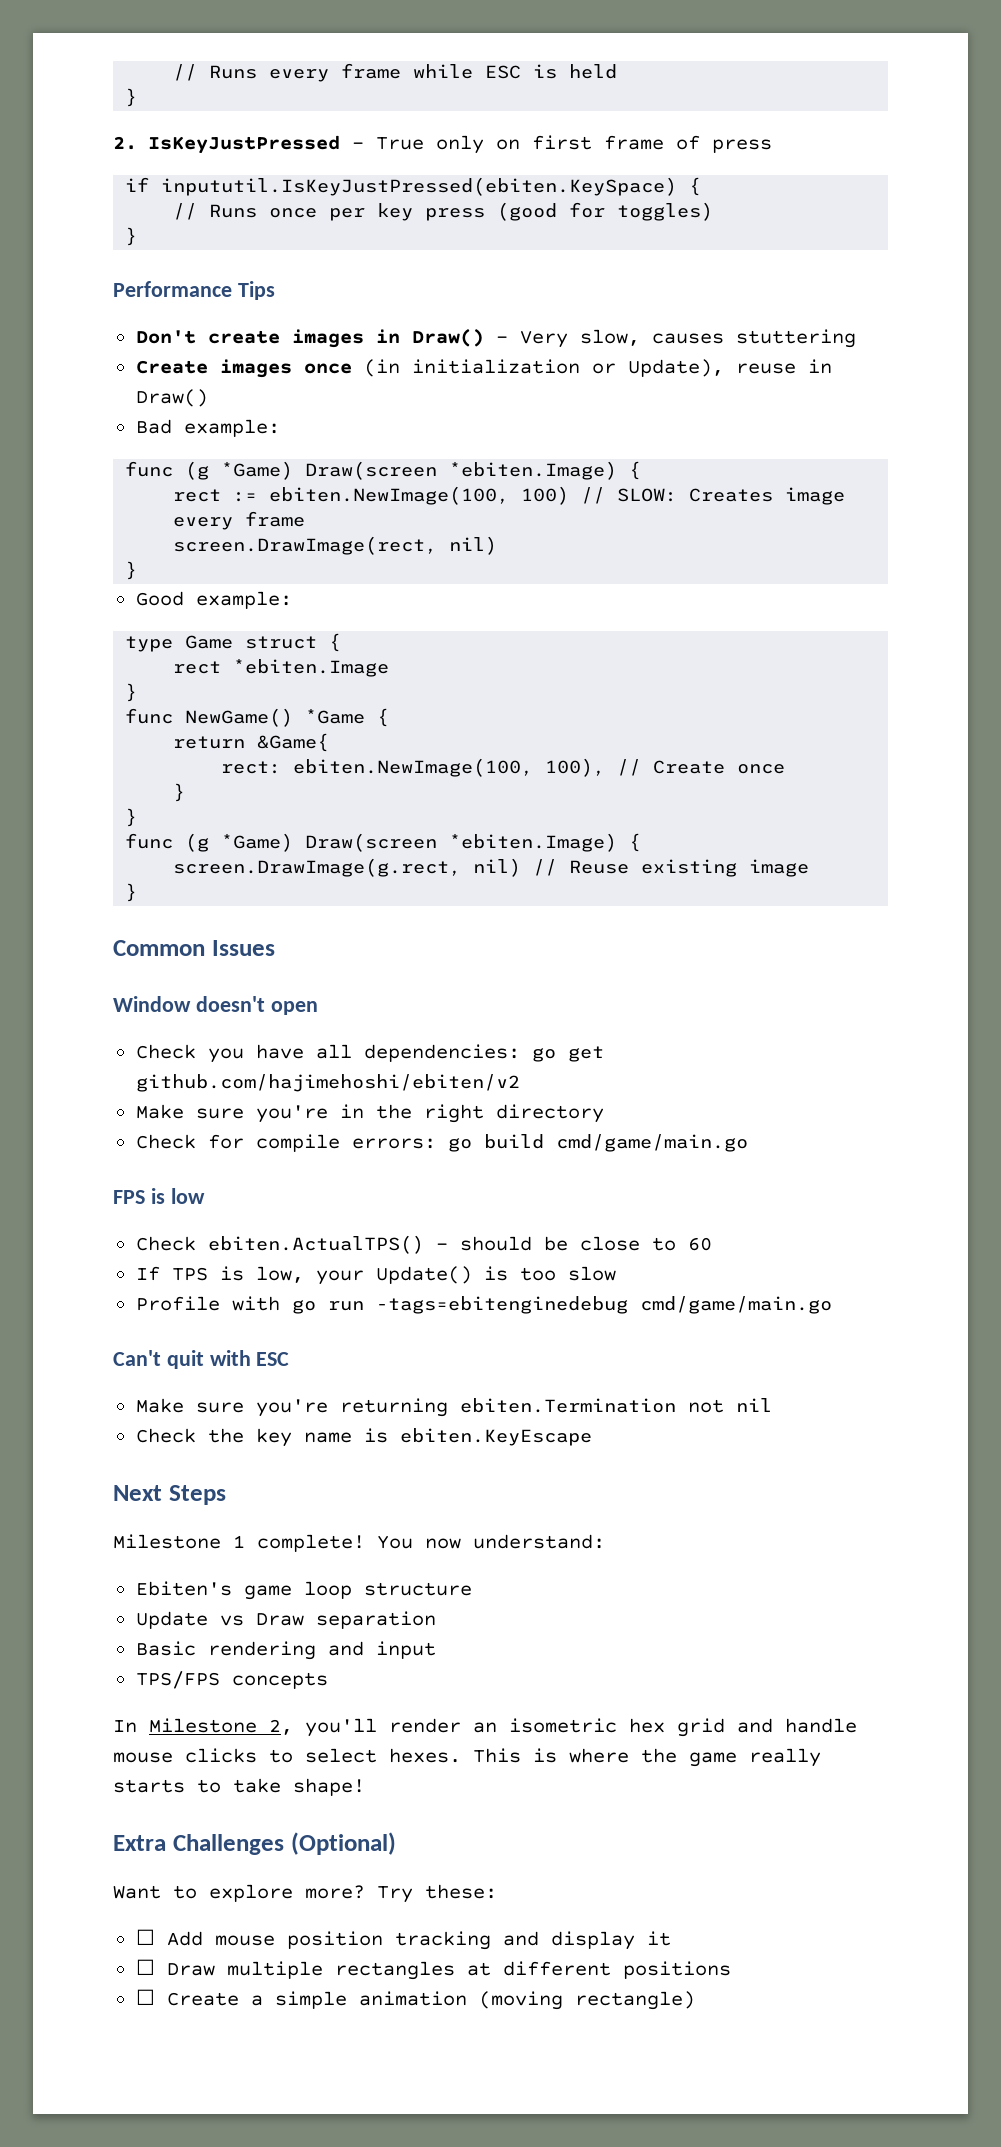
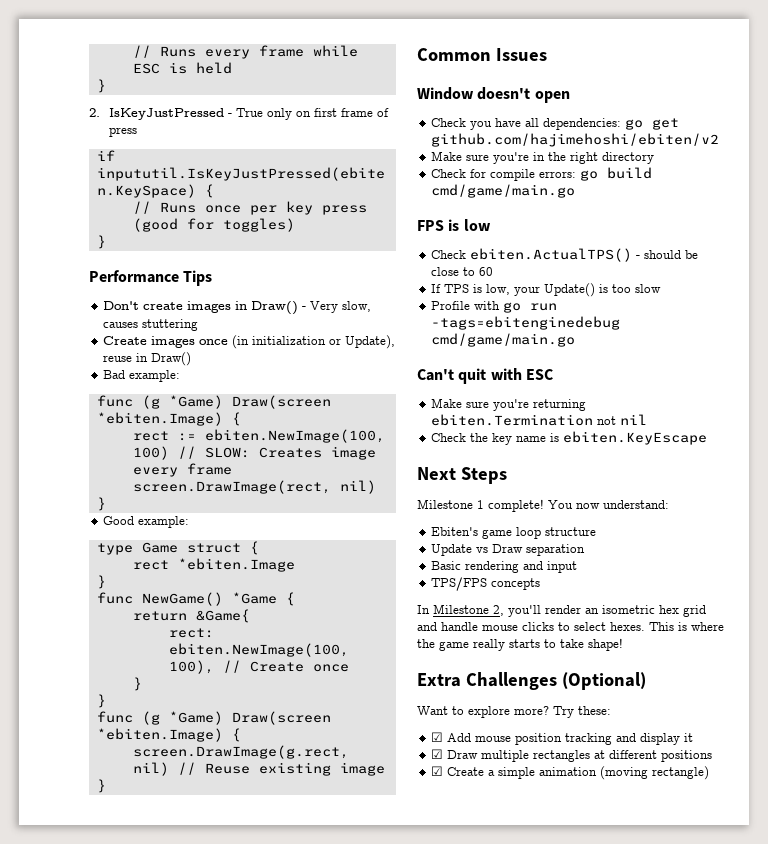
- ☐ Add mouse position tracking and display it
+ ☑ Add mouse position tracking and display it
- ☐ Draw multiple rectangles at different positions
+ ☑ Draw multiple rectangles at different positions
- ☐ Create a simple animation (moving rectangle)
+ ☑ Create a simple animation (moving rectangle)

